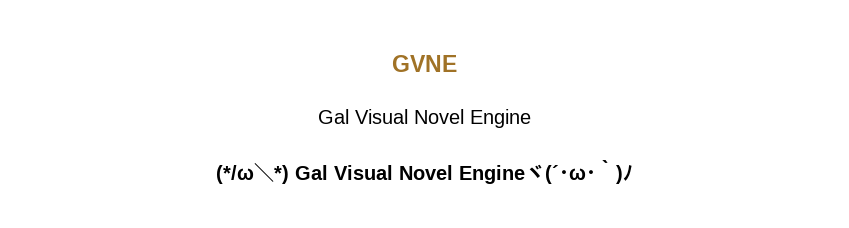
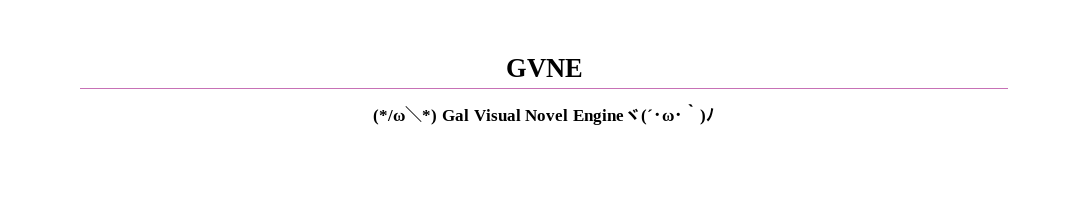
  GVNE
- Gal Visual Novel Engine

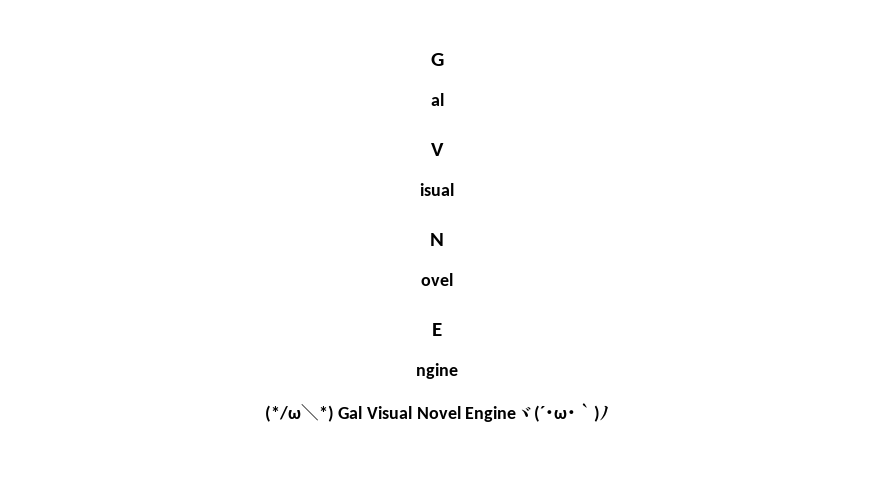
- GVNE
+ G
+ al
+ V
+ isual
+ N
+ ovel
+ E
+ ngine

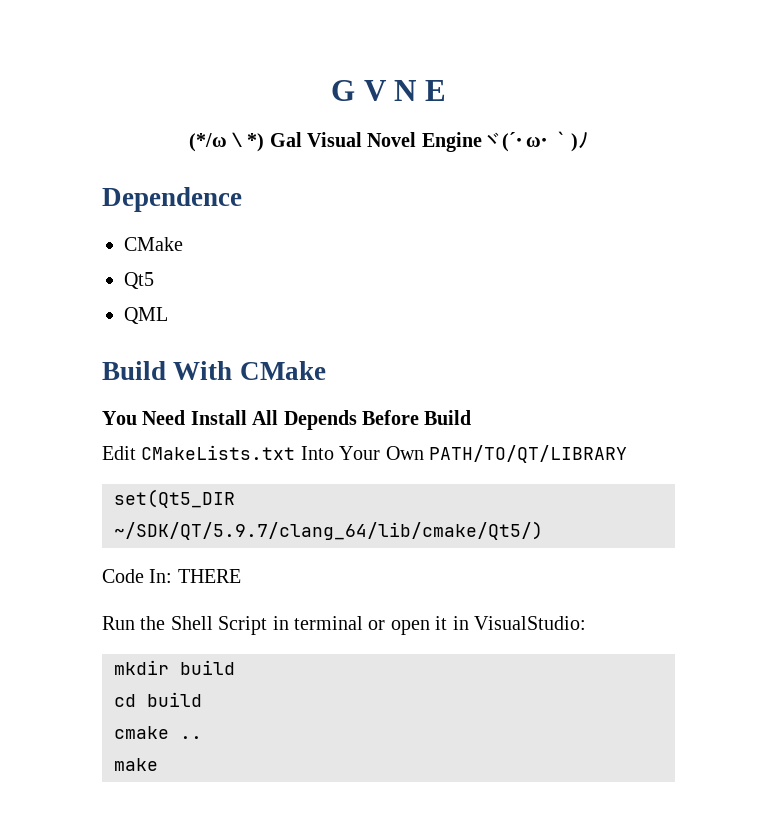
- G
- al
- V
- isual
- N
- ovel
- E
+ G V N E
- ngine
+ Dependence
+ CMake
+ Qt5
+ QML
+ Build With CMake
+ You Need Install All Depends Before Build
+ Edit CMakeLists.txt Into Your Own PATH/TO/QT/LIBRARY
+ set(Qt5_DIR ~/SDK/QT/5.9.7/clang_64/lib/cmake/Qt5/)
+ Code In: THERE
+ Run the Shell Script in terminal or open it in VisualStudio:
+ mkdir build
+ cd build
+ cmake ..
+ make

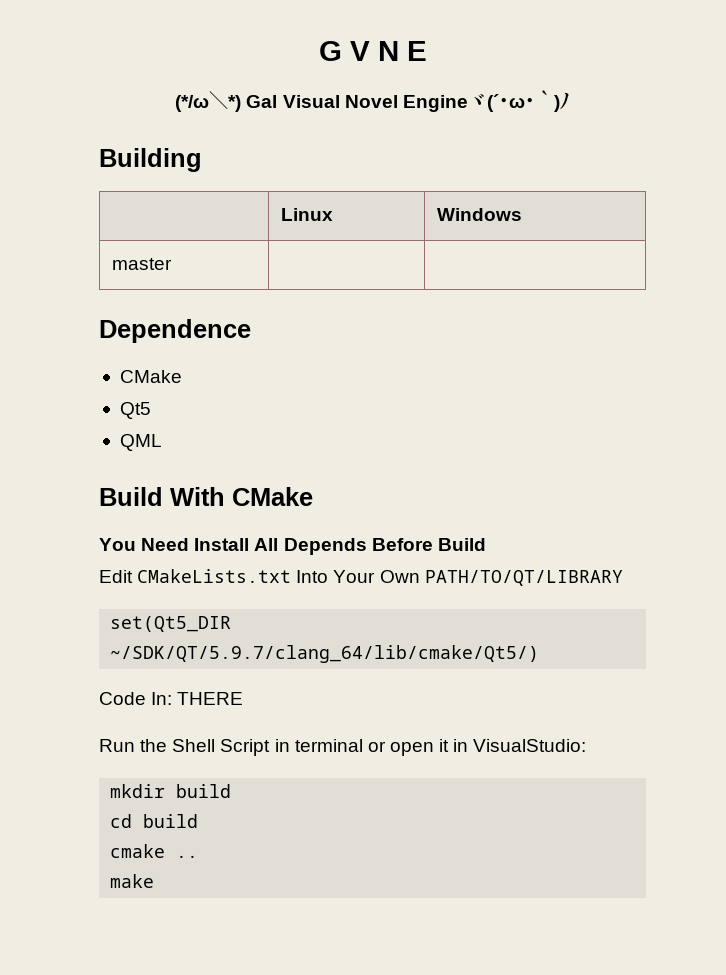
+ Building
+ | Linux | Windows
+ master | |

